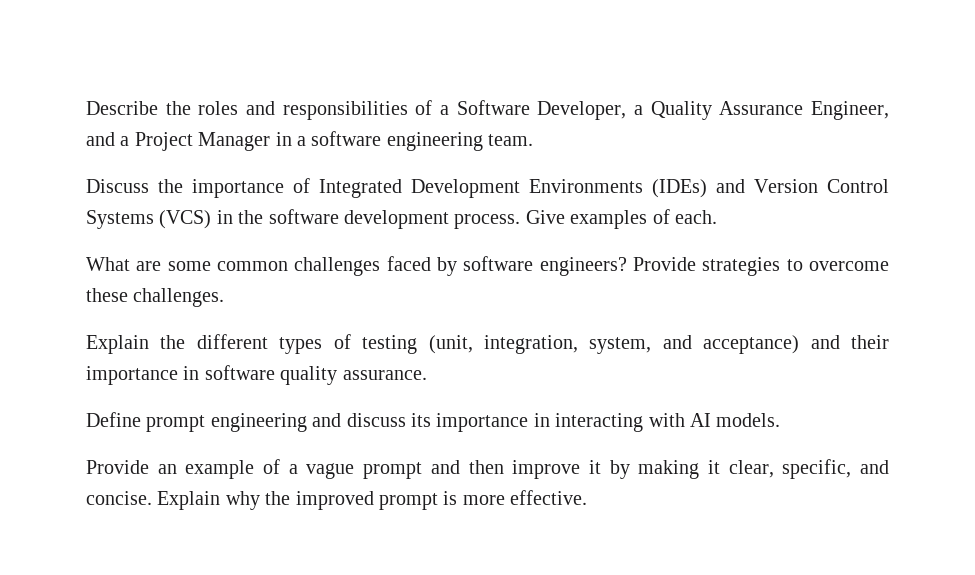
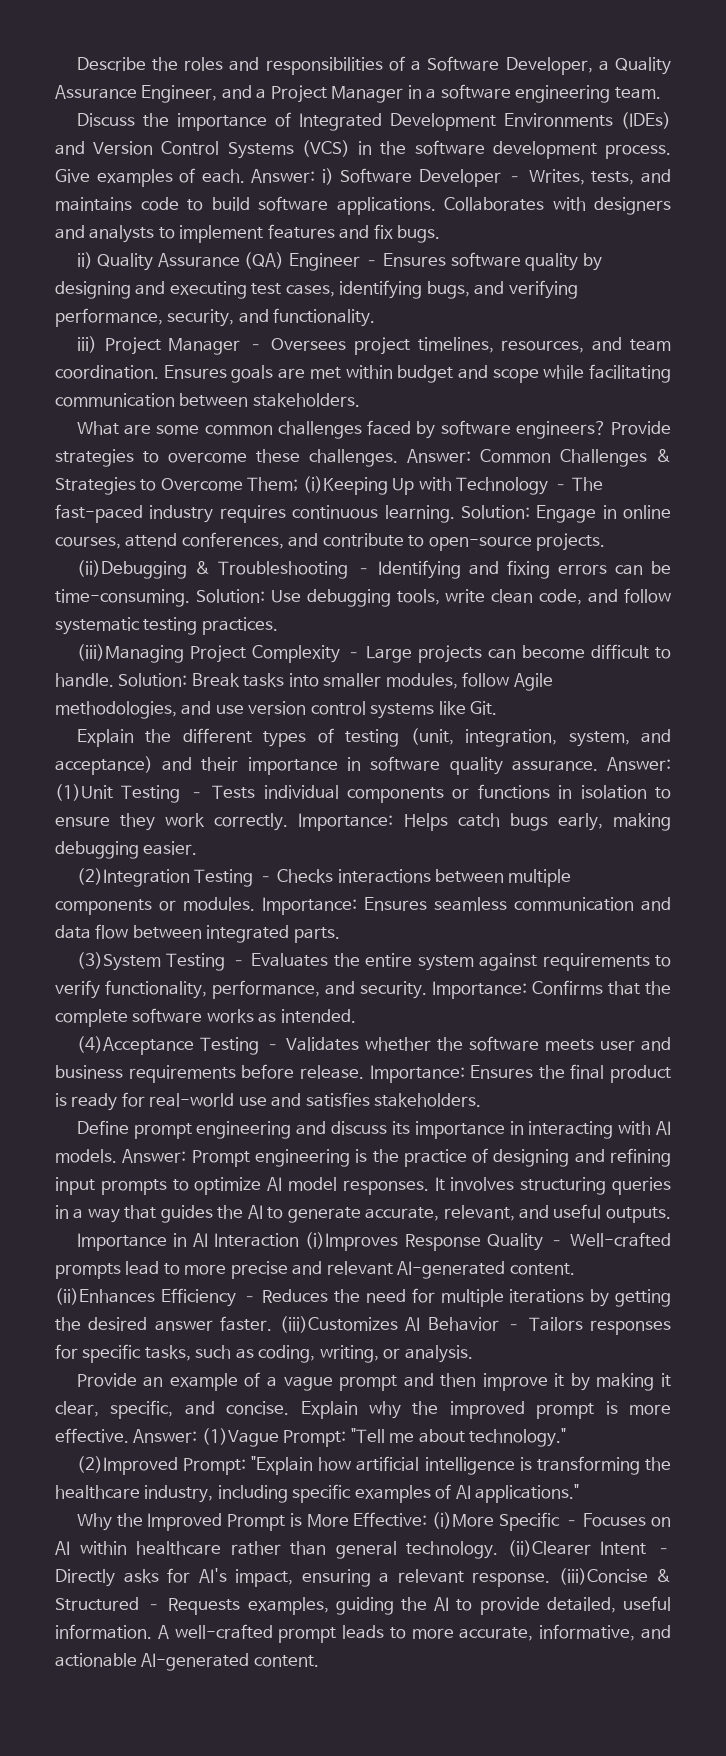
+ Answer: i) Software Developer – Writes, tests, and maintains code to build software applications. Collaborates with designers and analysts to implement features and fix bugs.
+ ii) Quality Assurance (QA) Engineer – Ensures software quality by designing and executing test cases, identifying bugs, and verifying performance, security, and functionality.
+ iii) Project Manager – Oversees project timelines, resources, and team coordination. Ensures goals are met within budget and scope while facilitating communication between stakeholders.
+ Answer: Common Challenges & Strategies to Overcome Them; (i)Keeping Up with Technology – The fast-paced industry requires continuous learning. Solution: Engage in online courses, attend conferences, and contribute to open-source projects.
+ (ii)Debugging & Troubleshooting – Identifying and fixing errors can be time-consuming. Solution: Use debugging tools, write clean code, and follow systematic testing practices.
+ (iii)Managing Project Complexity – Large projects can become difficult to handle. Solution: Break tasks into smaller modules, follow Agile methodologies, and use version control systems like Git.
+ Answer: (1)Unit Testing – Tests individual components or functions in isolation to ensure they work correctly. Importance: Helps catch bugs early, making debugging easier.
+ (2)Integration Testing – Checks interactions between multiple components or modules. Importance: Ensures seamless communication and data flow between integrated parts.
+ (3)System Testing – Evaluates the entire system against requirements to verify functionality, performance, and security. Importance: Confirms that the complete software works as intended.
+ (4)Acceptance Testing – Validates whether the software meets user and business requirements before release. Importance: Ensures the final product is ready for real-world use and satisfies stakeholders.
+ Answer: Prompt engineering is the practice of designing and refining input prompts to optimize AI model responses. It involves structuring queries in a way that guides the AI to generate accurate, relevant, and useful outputs.
+ Importance in AI Interaction (i)Improves Response Quality – Well-crafted prompts lead to more precise and relevant AI-generated content. (ii)Enhances Efficiency – Reduces the need for multiple iterations by getting the desired answer faster. (iii)Customizes AI Behavior – Tailors responses for specific tasks, such as coding, writing, or analysis.
+ Answer: (1)Vague Prompt: "Tell me about technology."
+ (2)Improved Prompt: "Explain how artificial intelligence is transforming the healthcare industry, including specific examples of AI applications."
+ Why the Improved Prompt is More Effective: (i)More Specific – Focuses on AI within healthcare rather than general technology. (ii)Clearer Intent – Directly asks for AI's impact, ensuring a relevant response. (iii)Concise & Structured – Requests examples, guiding the AI to provide detailed, useful information. A well-crafted prompt leads to more accurate, informative, and actionable AI-generated content.

